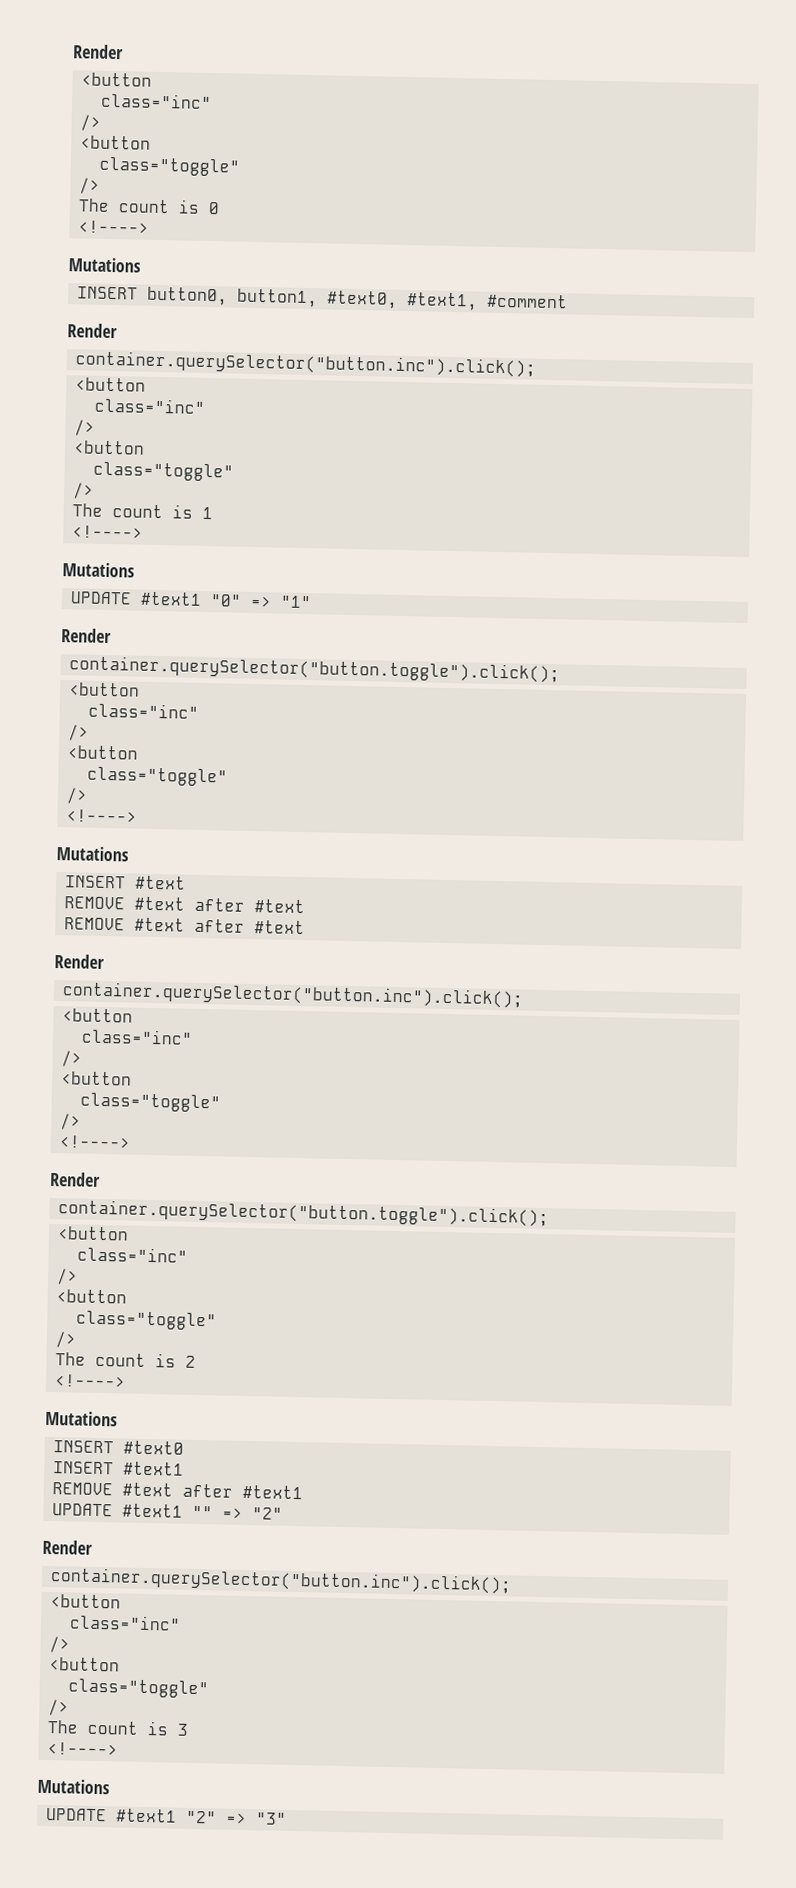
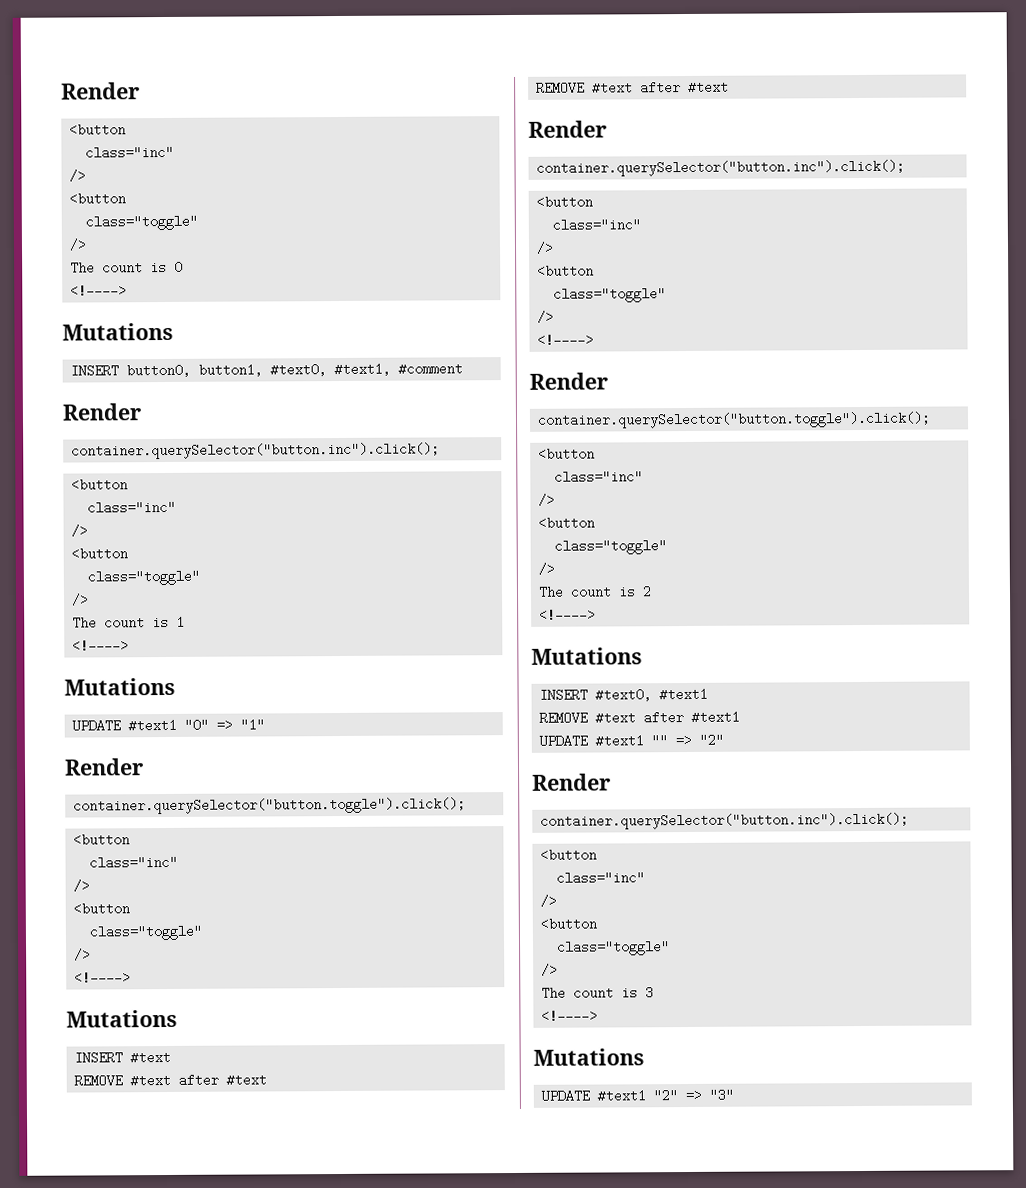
- INSERT #text0
- INSERT #text1
+ INSERT #text0, #text1

